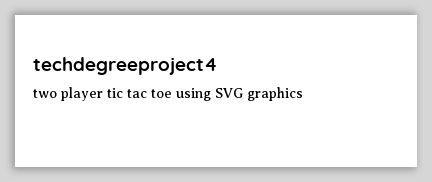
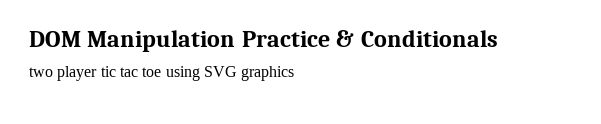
- techdegreeproject4
+ DOM Manipulation Practice & Conditionals

